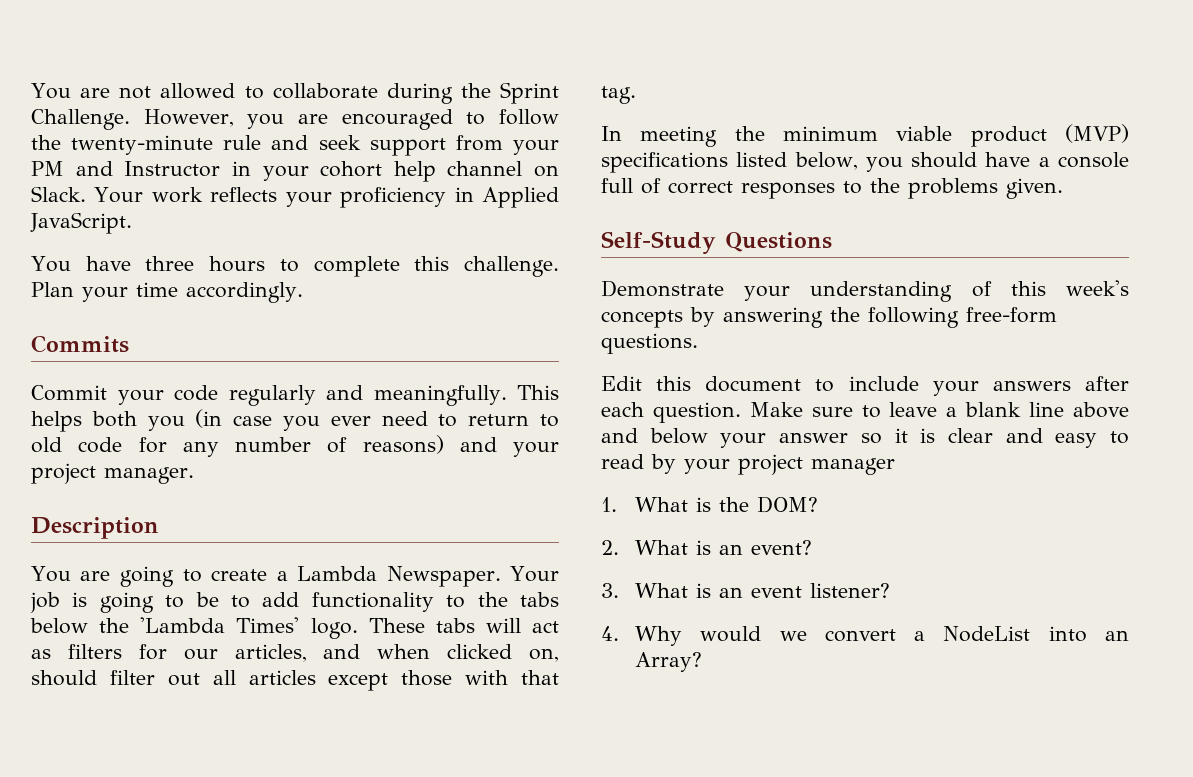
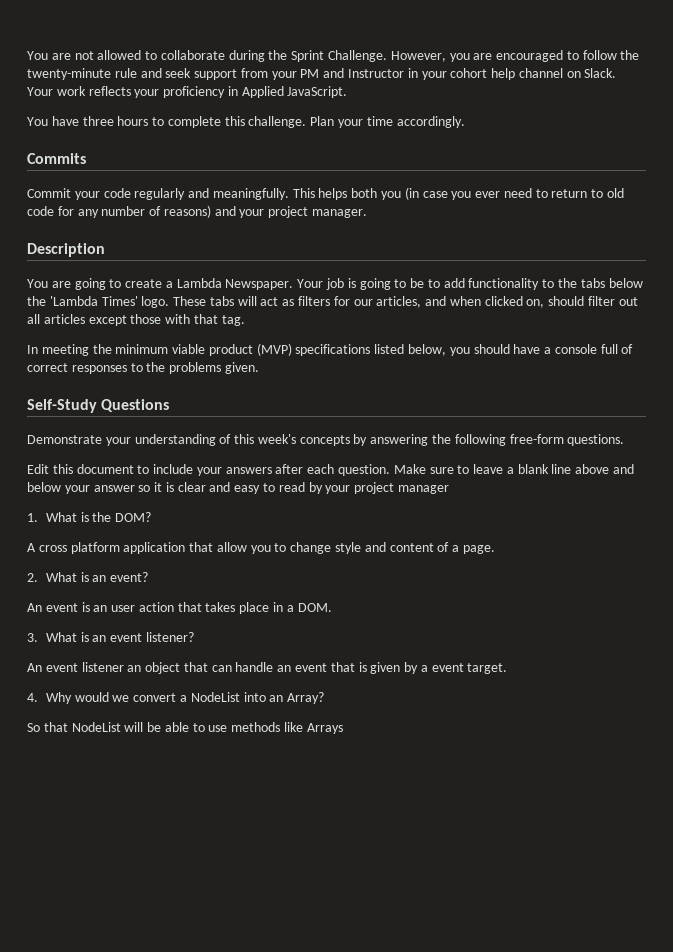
+ A cross platform application that allow you to change style and content of a page.
+ An event is an user action that takes place in a DOM.
+ An event listener an object that can handle an event that is given by a event target.
+ So that NodeList will be able to use methods like Arrays

